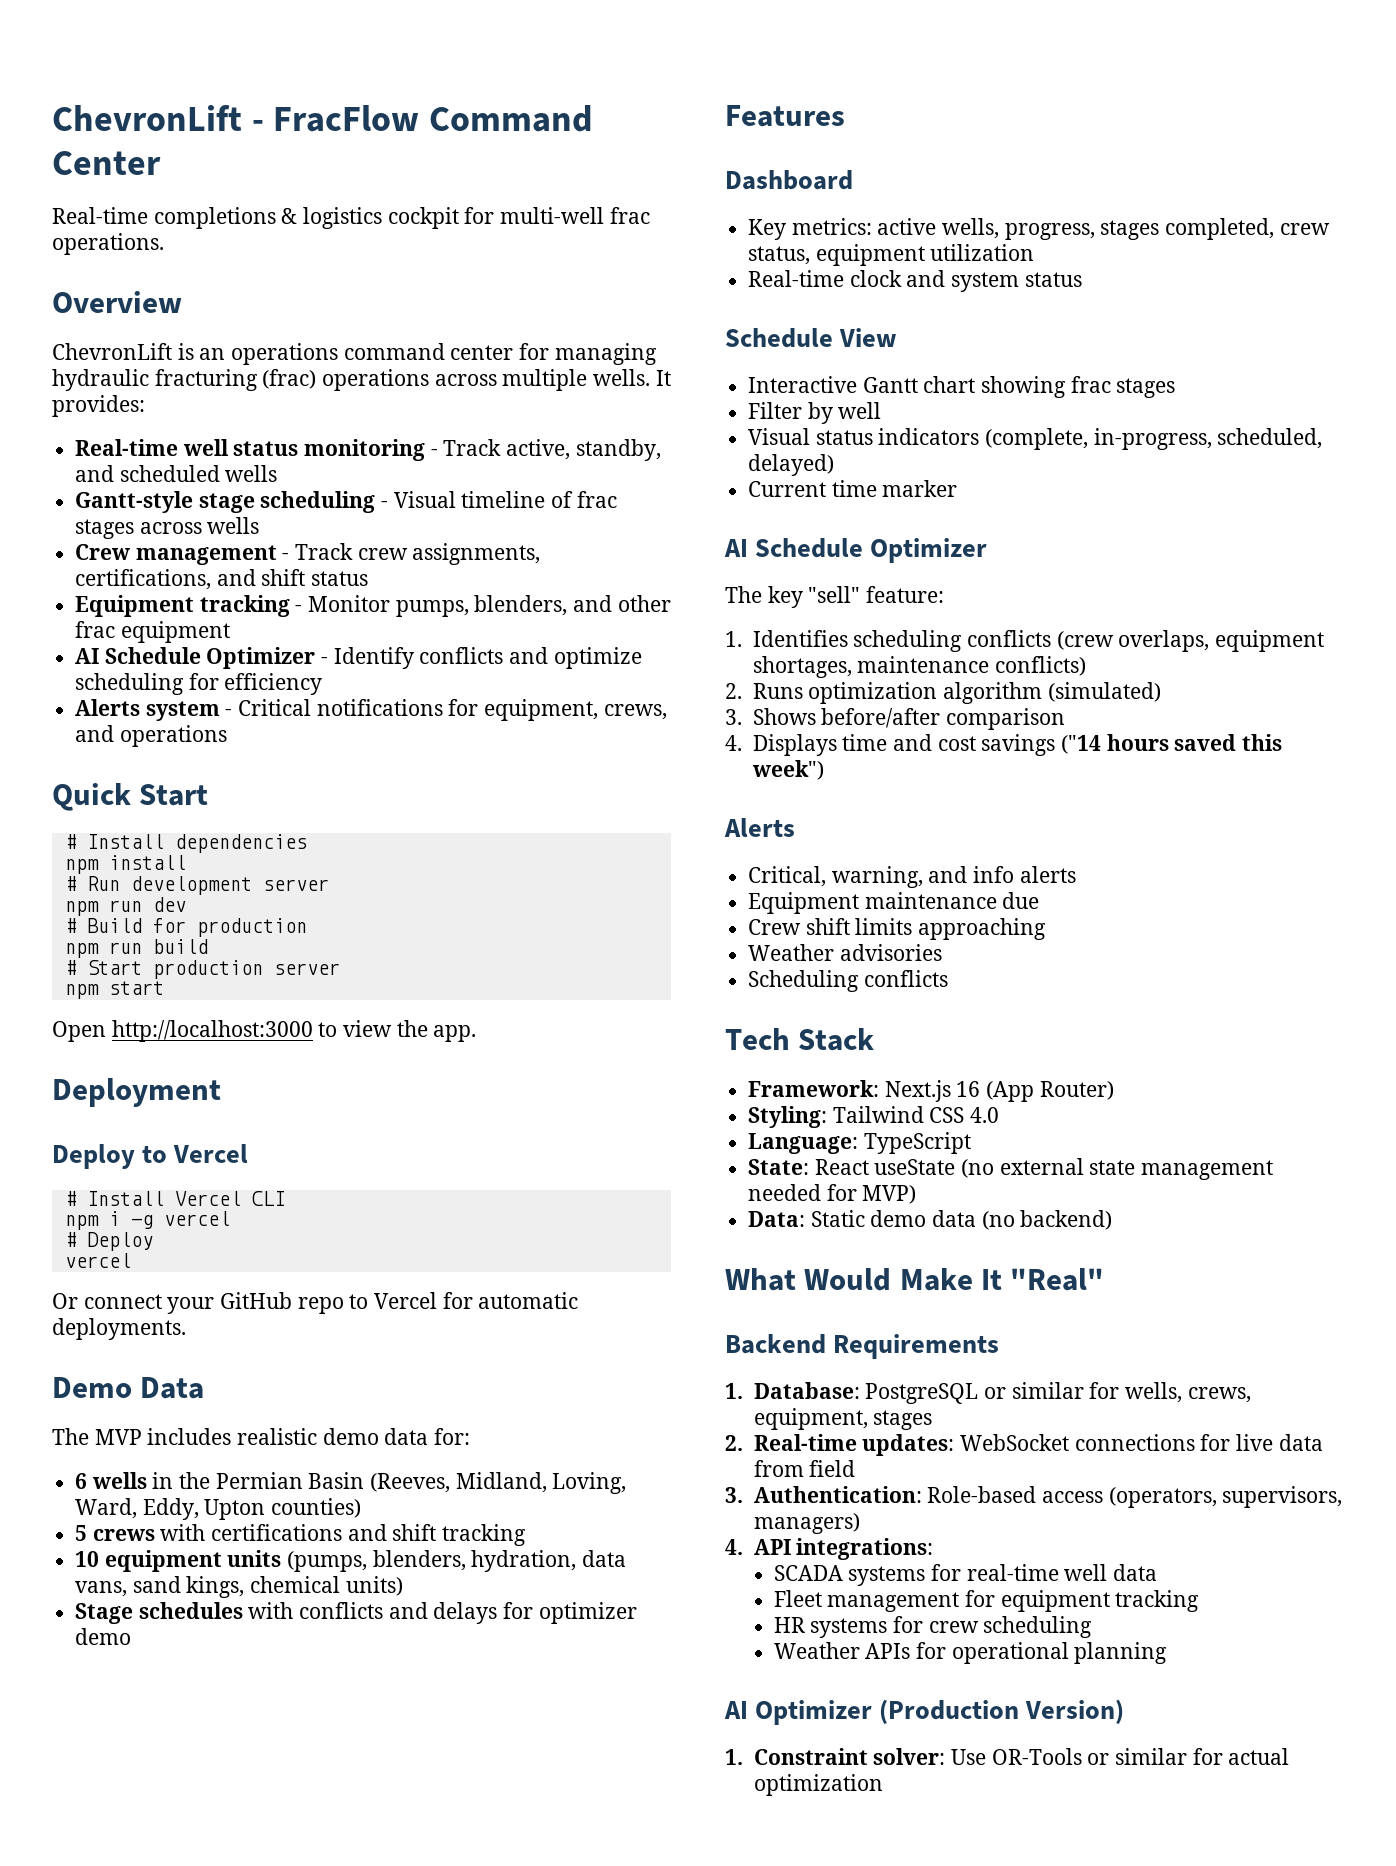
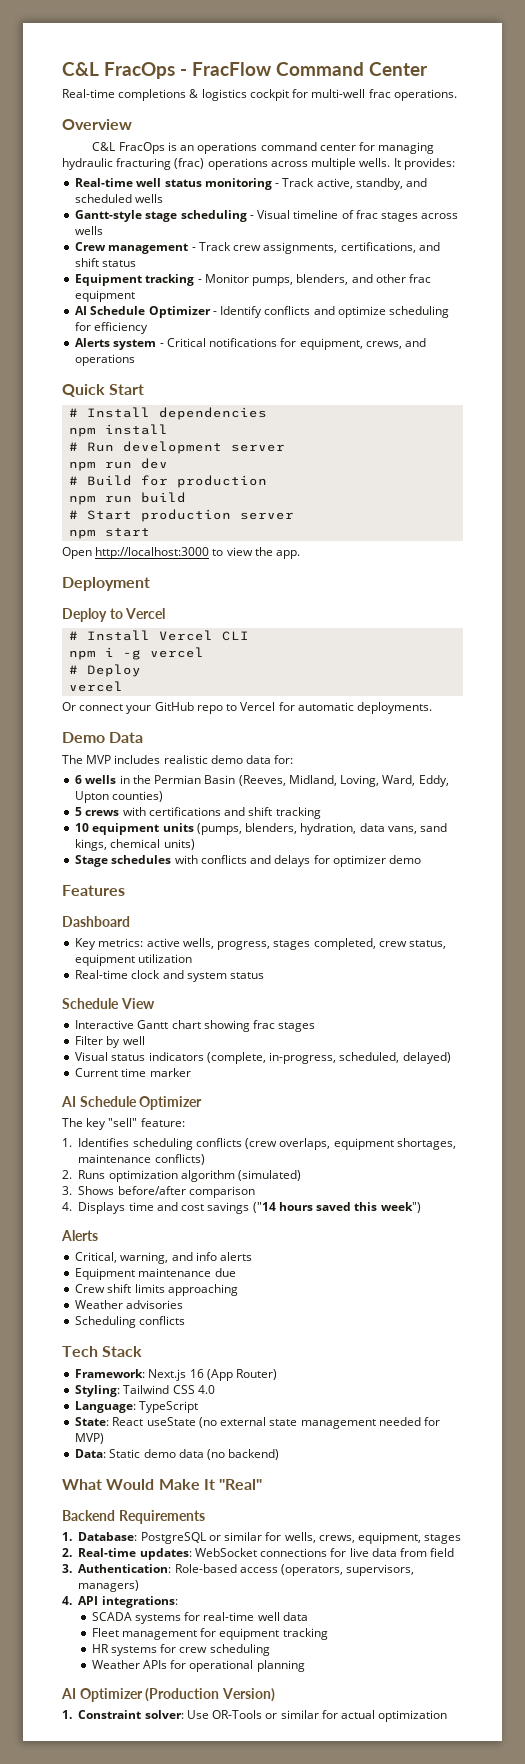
- ChevronLift - FracFlow Command Center
+ C&L FracOps - FracFlow Command Center
- ChevronLift is an operations command center for managing hydraulic fracturing (frac) operations across multiple wells.
+ C&L FracOps is an operations command center for managing hydraulic fracturing (frac) operations across multiple wells.

